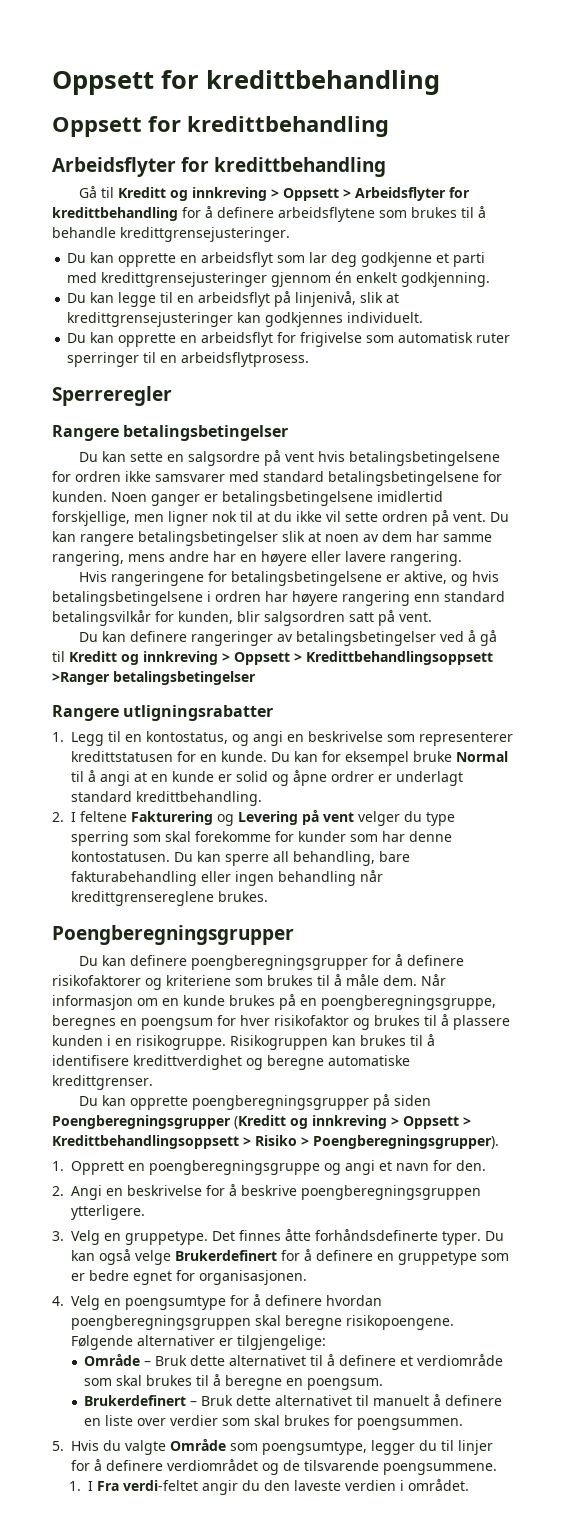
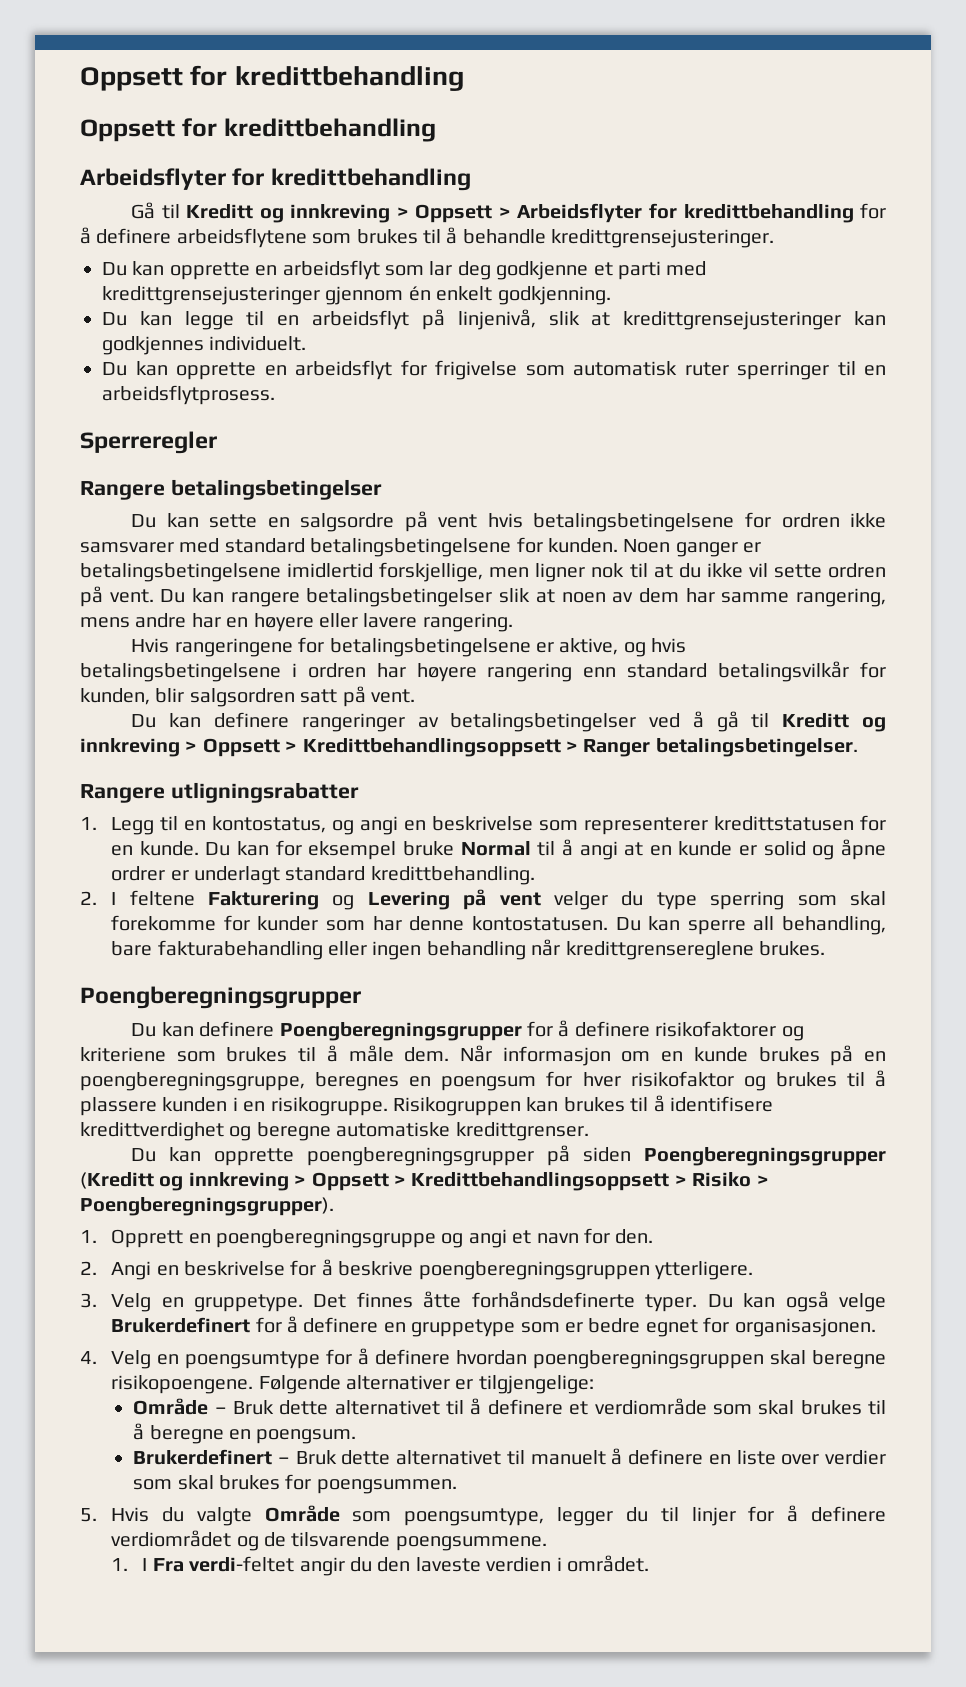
- Du kan definere rangeringer av betalingsbetingelser ved å gå til Kreditt og innkreving > Oppsett > Kredittbehandlingsoppsett >Ranger betalingsbetingelser
+ Du kan definere rangeringer av betalingsbetingelser ved å gå til Kreditt og innkreving > Oppsett > Kredittbehandlingsoppsett > Ranger betalingsbetingelser.
- Du kan definere poengberegningsgrupper for å definere risikofaktorer og kriteriene som brukes til å måle dem.
+ Du kan definere Poengberegningsgrupper for å definere risikofaktorer og kriteriene som brukes til å måle dem.

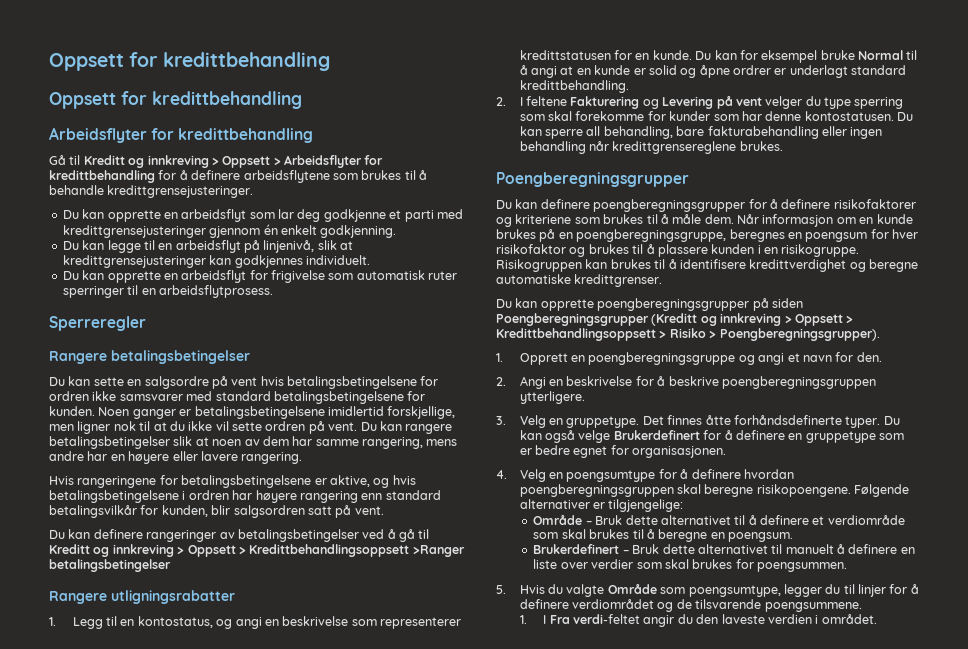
- Du kan definere rangeringer av betalingsbetingelser ved å gå til Kreditt og innkreving > Oppsett > Kredittbehandlingsoppsett > Ranger betalingsbetingelser.
+ Du kan definere rangeringer av betalingsbetingelser ved å gå til Kreditt og innkreving > Oppsett > Kredittbehandlingsoppsett >Ranger betalingsbetingelser
- Du kan definere Poengberegningsgrupper for å definere risikofaktorer og kriteriene som brukes til å måle dem.
+ Du kan definere poengberegningsgrupper for å definere risikofaktorer og kriteriene som brukes til å måle dem.

